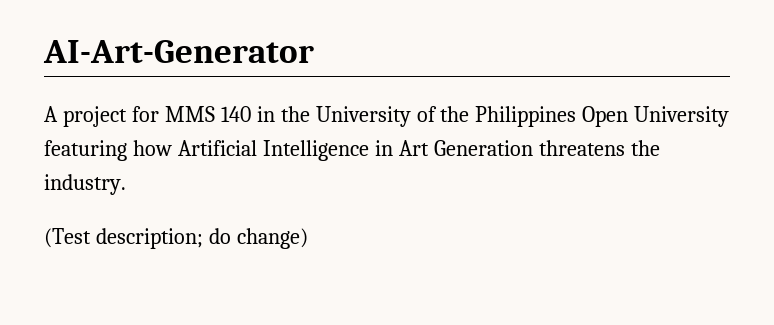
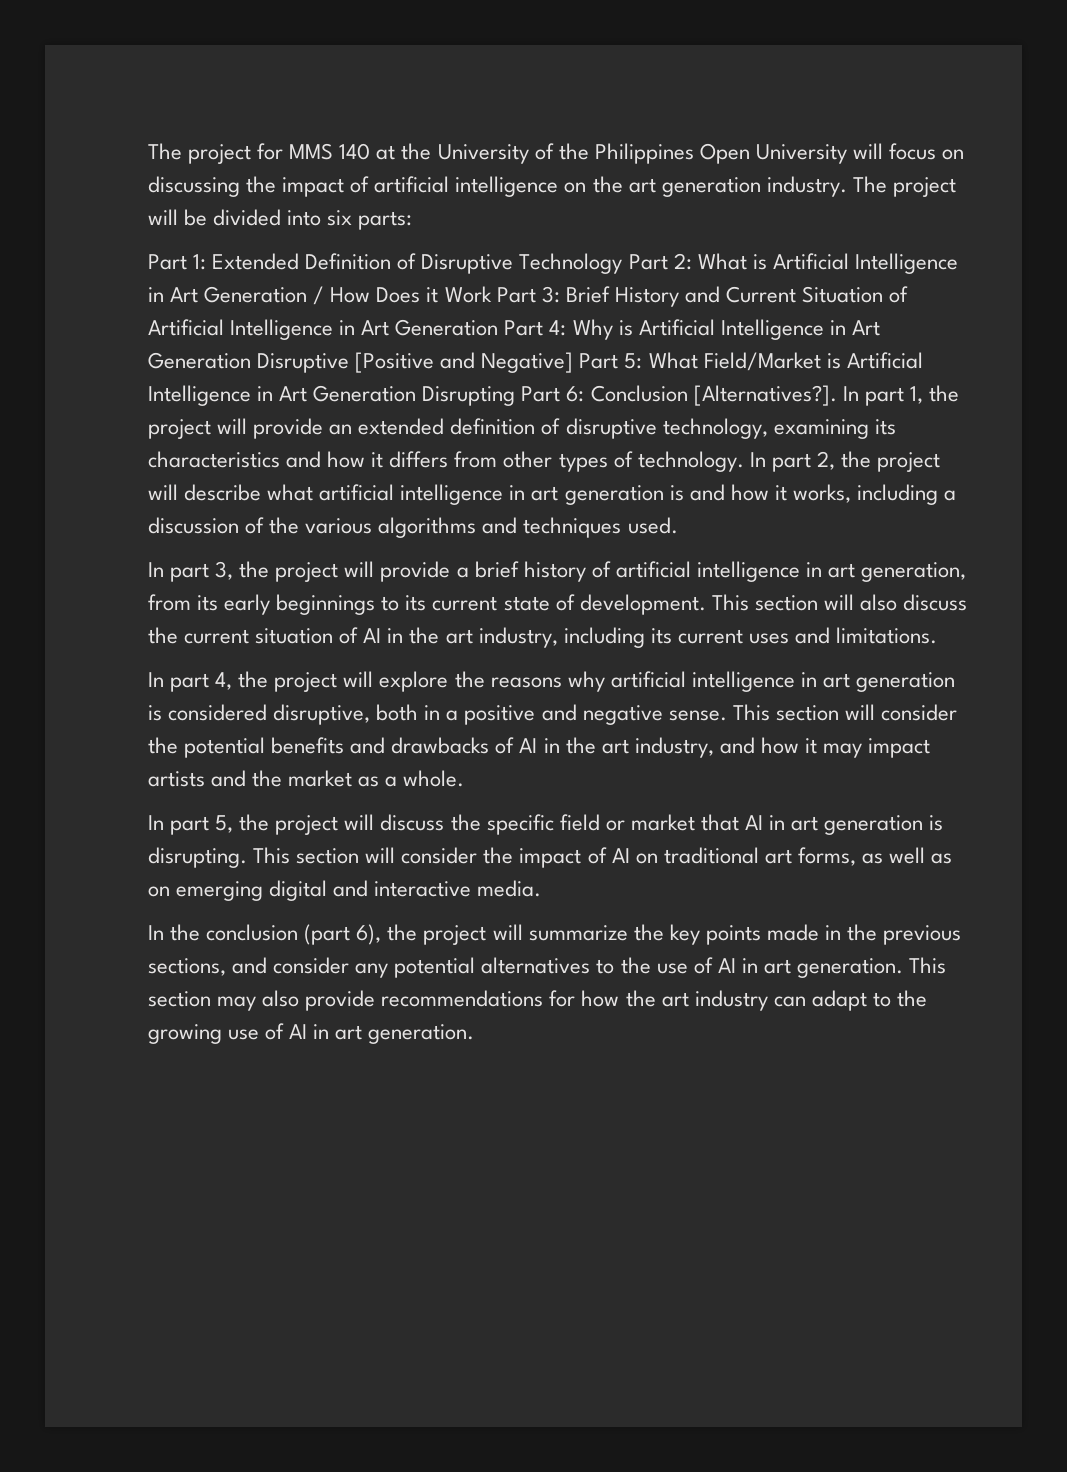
- AI-Art-Generator
- A project for MMS 140 in the University of the Philippines Open University featuring how Artificial Intelligence in Art Generation threatens the industry.
- (Test description; do change)
+ The project for MMS 140 at the University of the Philippines Open University will focus on discussing the impact of artificial intelligence on the art generation industry. The project will be divided into six parts:
+ Part 1: Extended Definition of Disruptive Technology Part 2: What is Artificial Intelligence in Art Generation / How Does it Work Part 3: Brief History and Current Situation of Artificial Intelligence in Art Generation Part 4: Why is Artificial Intelligence in Art Generation Disruptive [Positive and Negative] Part 5: What Field/Market is Artificial Intelligence in Art Generation Disrupting Part 6: Conclusion [Alternatives?]. In part 1, the project will provide an extended definition of disruptive technology, examining its characteristics and how it differs from other types of technology. In part 2, the project will describe what artificial intelligence in art generation is and how it works, including a discussion of the various algorithms and techniques used.
+ In part 3, the project will provide a brief history of artificial intelligence in art generation, from its early beginnings to its current state of development. This section will also discuss the current situation of AI in the art industry, including its current uses and limitations.
+ In part 4, the project will explore the reasons why artificial intelligence in art generation is considered disruptive, both in a positive and negative sense. This section will consider the potential benefits and drawbacks of AI in the art industry, and how it may impact artists and the market as a whole.
+ In part 5, the project will discuss the specific field or market that AI in art generation is disrupting. This section will consider the impact of AI on traditional art forms, as well as on emerging digital and interactive media.
+ In the conclusion (part 6), the project will summarize the key points made in the previous sections, and consider any potential alternatives to the use of AI in art generation. This section may also provide recommendations for how the art industry can adapt to the growing use of AI in art generation.

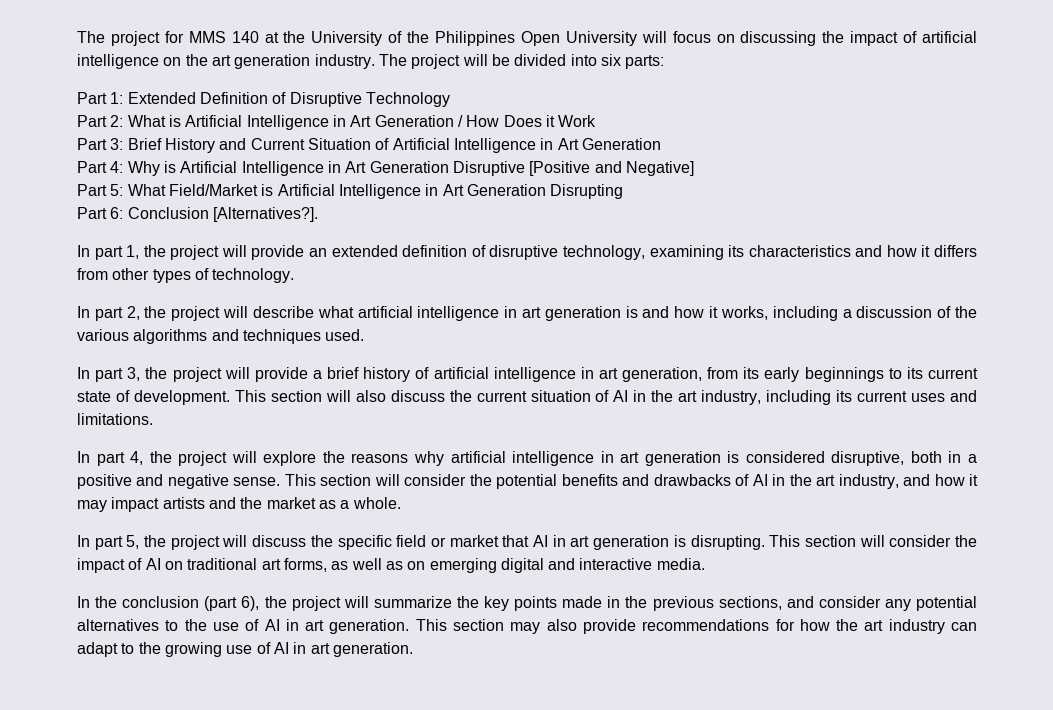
- Extended Definition of Disruptive Technology Part 2:
+ Extended Definition of Disruptive Technology
+ Part 2:
- What is Artificial Intelligence in Art Generation / How Does it Work Part 3:
+ What is Artificial Intelligence in Art Generation / How Does it Work
+ Part 3:
- Brief History and Current Situation of Artificial Intelligence in Art Generation Part 4:
+ Brief History and Current Situation of Artificial Intelligence in Art Generation
+ Part 4:
- Why is Artificial Intelligence in Art Generation Disruptive [Positive and Negative] Part 5:
+ Why is Artificial Intelligence in Art Generation Disruptive [Positive and Negative]
+ Part 5:
- What Field/Market is Artificial Intelligence in Art Generation Disrupting Part 6:
+ What Field/Market is Artificial Intelligence in Art Generation Disrupting
+ Part 6:
- Conclusion [Alternatives?]. In part 1, the project will provide an extended definition of disruptive technology, examining its characteristics and how it differs from other types of technology. In part 2, the project will describe what artificial intelligence in art generation is and how it works, including a discussion of the various algorithms and techniques used.
+ Conclusion [Alternatives?].
+ In part 1, the project will provide an extended definition of disruptive technology, examining its characteristics and how it differs from other types of technology.
+ In part 2, the project will describe what artificial intelligence in art generation is and how it works, including a discussion of the various algorithms and techniques used.

